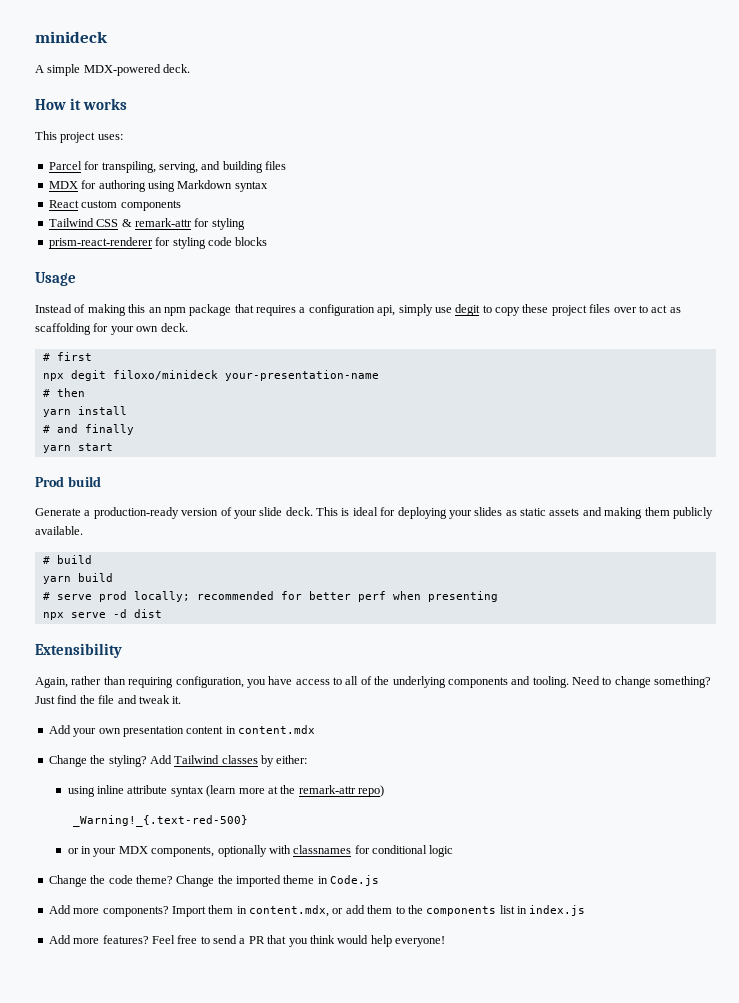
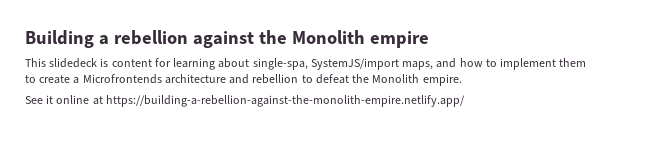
- minideck
- A simple MDX-powered deck.
- How it works
- This project uses:
- Parcel for transpiling, serving, and building files
- MDX for authoring using Markdown syntax
- React custom components
- Tailwind CSS & remark-attr for styling
- prism-react-renderer for styling code blocks
- Usage
- Instead of making this an npm package that requires a configuration api, simply use degit to copy these project files over to act as scaffolding for your own deck.
- # first
- npx degit filoxo/minideck your-presentation-name
- # then
- yarn install
- # and finally
- yarn start
- Prod build
- Generate a production-ready version of your slide deck. This is ideal for deploying your slides as static assets and making them publicly available.
- # build
- yarn build
- # serve prod locally; recommended for better perf when presenting
- npx serve -d dist
- Extensibility
- Again, rather than requiring configuration, you have access to all of the underlying components and tooling. Need to change something? Just find the file and tweak it.
- Add your own presentation content in content.mdx
- Change the styling? Add Tailwind classes by either:
- using inline attribute syntax (learn more at the remark-attr repo)
- _Warning!_{.text-red-500}
- or in your MDX components, optionally with classnames for conditional logic
- Change the code theme? Change the imported theme in Code.js
- Add more components? Import them in content.mdx, or add them to the components list in index.js
- Add more features? Feel free to send a PR that you think would help everyone!
+ Building a rebellion against the Monolith empire
+ This slidedeck is content for learning about single-spa, SystemJS/import maps, and how to implement them to create a Microfrontends architecture and rebellion to defeat the Monolith empire.
+ See it online at https://building-a-rebellion-against-the-monolith-empire.netlify.app/

